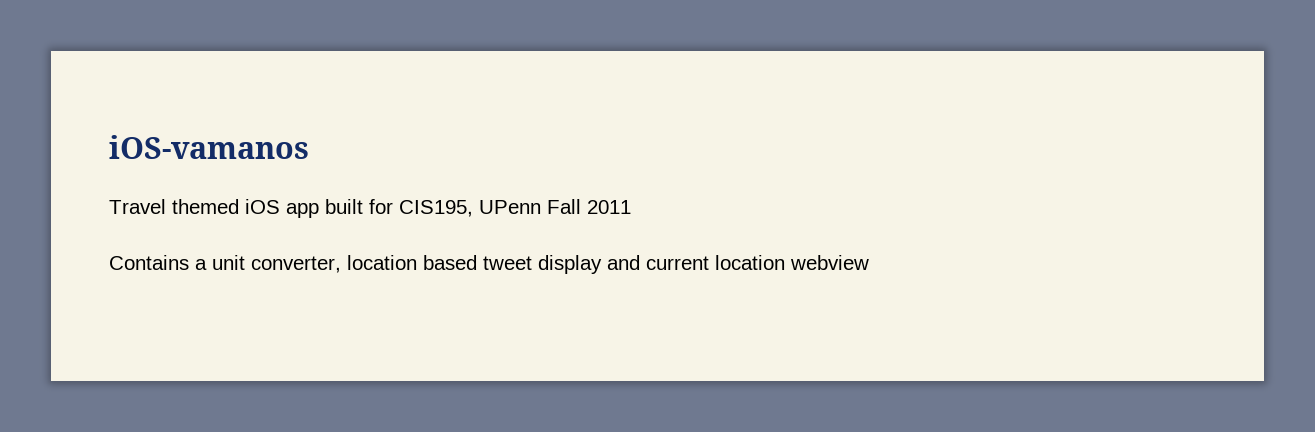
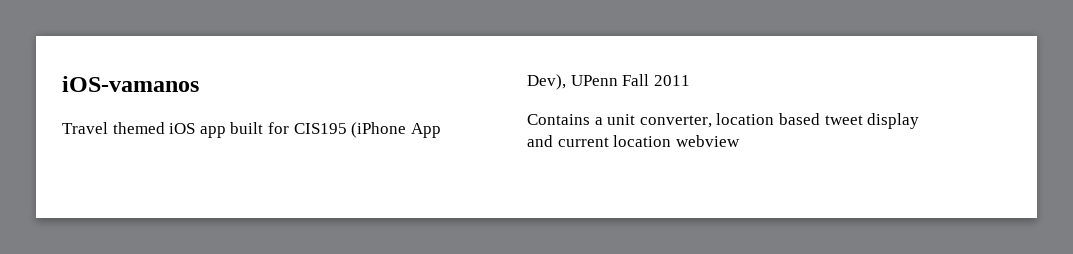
- Travel themed iOS app built for CIS195, UPenn Fall 2011
+ Travel themed iOS app built for CIS195 (iPhone App Dev), UPenn Fall 2011

